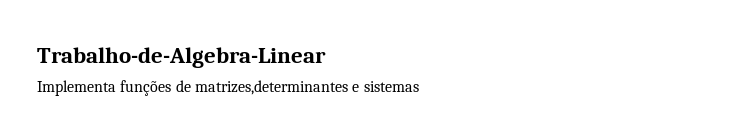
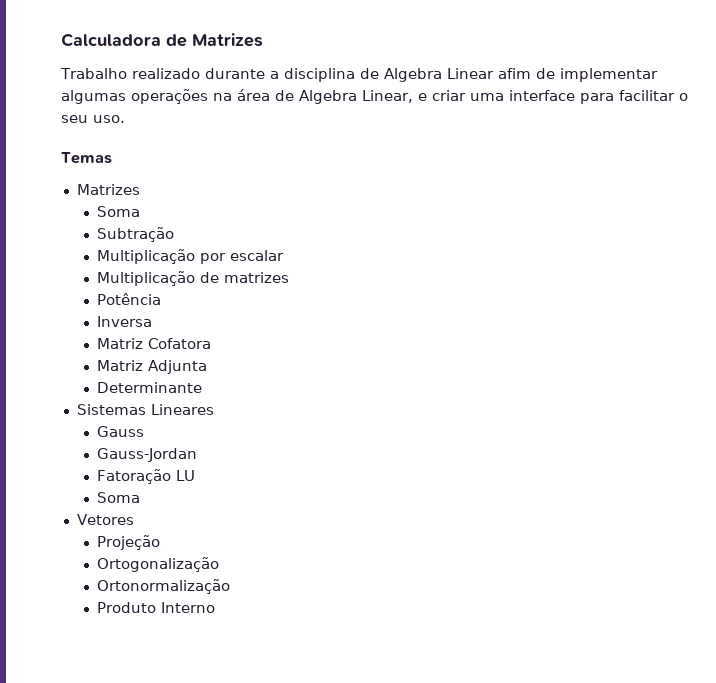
- Trabalho-de-Algebra-Linear
- Implementa funções de matrizes,determinantes e sistemas
+ Calculadora de Matrizes
+ Trabalho realizado durante a disciplina de Algebra Linear afim de implementar algumas operações na área de Algebra Linear, e criar uma interface para facilitar o seu uso.
+ Temas
+ Matrizes
+ Soma
+ Subtração
+ Multiplicação por escalar
+ Multiplicação de matrizes
+ Potência
+ Inversa
+ Matriz Cofatora
+ Matriz Adjunta
+ Determinante
+ Sistemas Lineares
+ Gauss
+ Gauss-Jordan
+ Fatoração LU
+ Soma
+ Vetores
+ Projeção
+ Ortogonalização
+ Ortonormalização
+ Produto Interno

